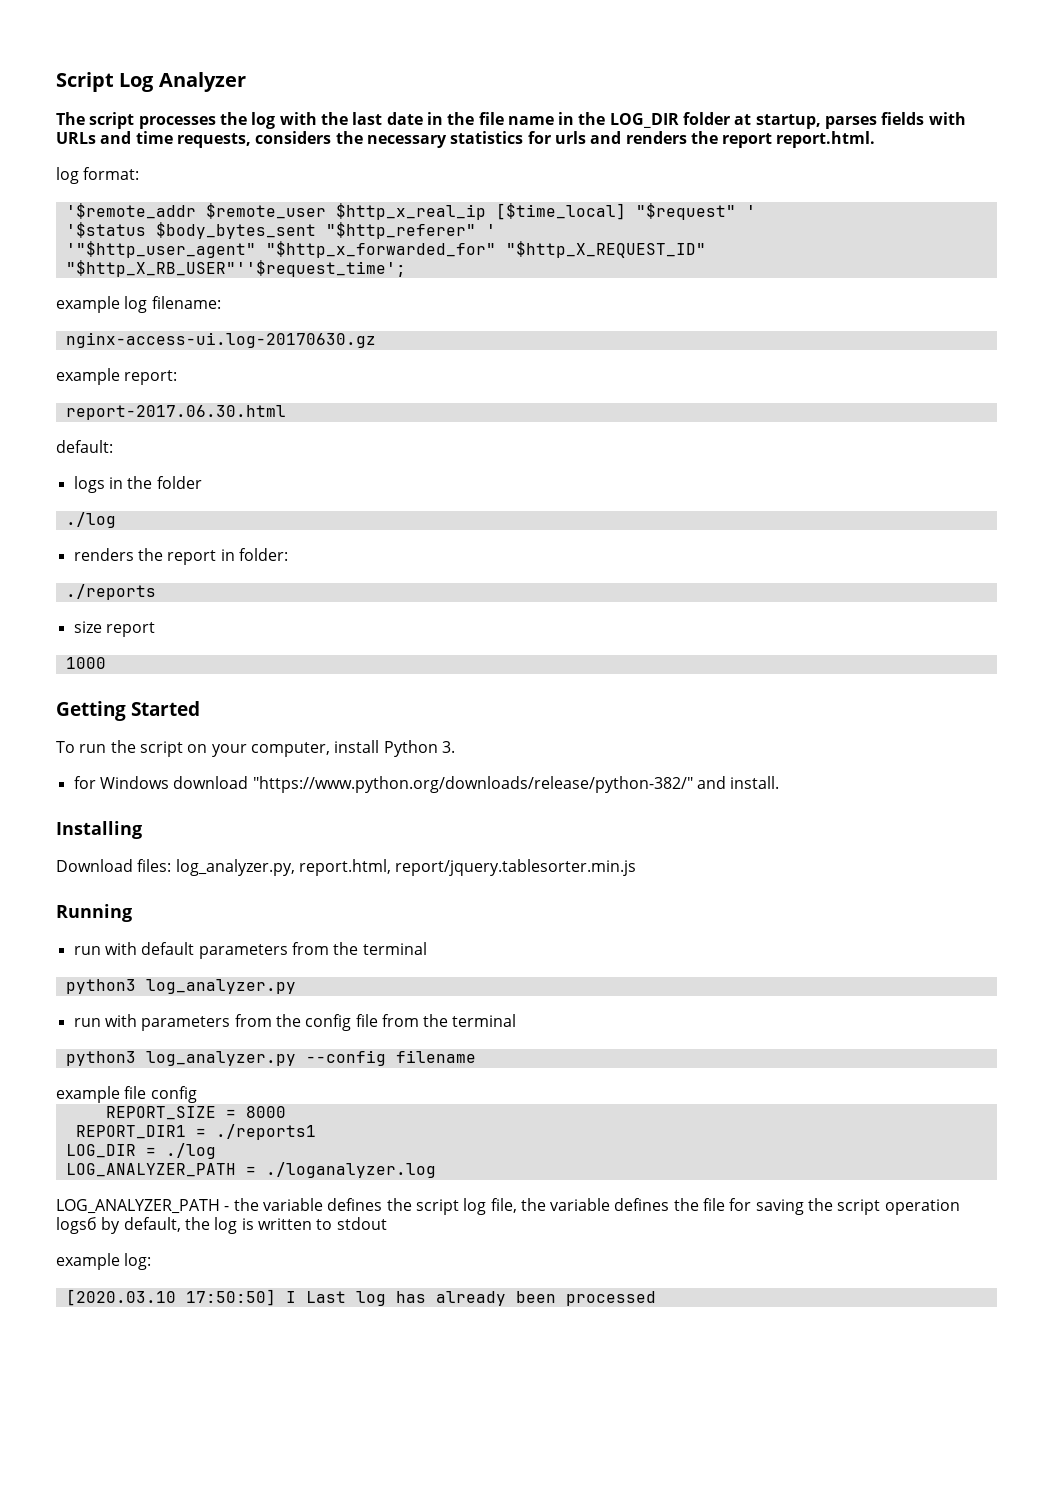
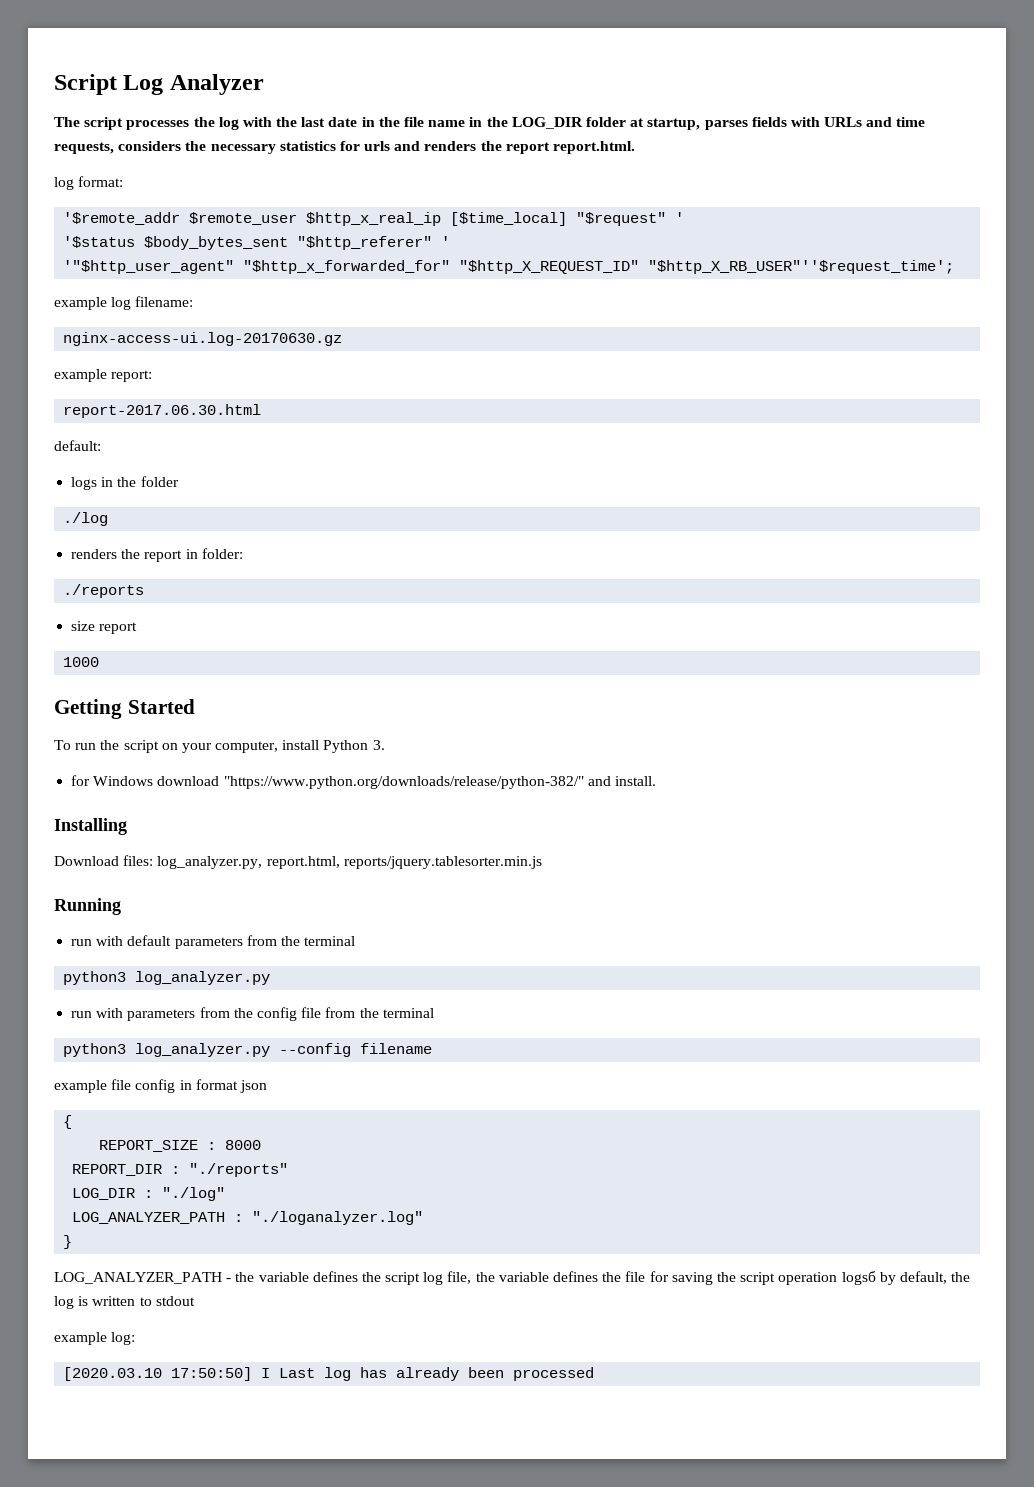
- Download files: log_analyzer.py, report.html, report/jquery.tablesorter.min.js
+ Download files: log_analyzer.py, report.html, reports/jquery.tablesorter.min.js
- example file config
+ example file config in format json
+ {
- REPORT_SIZE = 8000
+ REPORT_SIZE : 8000
- REPORT_DIR1 = ./reports1
- LOG_DIR = ./log
- LOG_ANALYZER_PATH = ./loganalyzer.log
+ REPORT_DIR : "./reports"
+ LOG_DIR : "./log"
+ LOG_ANALYZER_PATH : "./loganalyzer.log"
+ }

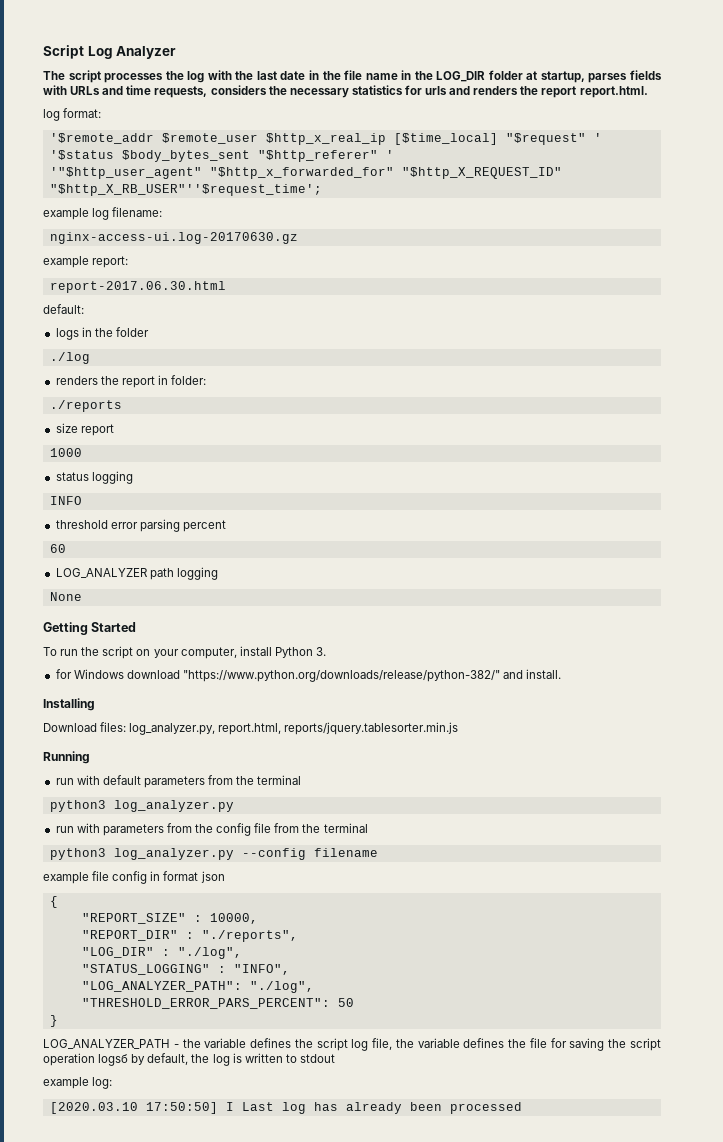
+ status logging
+ INFO
+ threshold error parsing percent
+ 60
+ LOG_ANALYZER path logging
+ None
- REPORT_SIZE : 8000
- REPORT_DIR : "./reports"
- LOG_DIR : "./log"
- LOG_ANALYZER_PATH : "./loganalyzer.log"
+ "REPORT_SIZE" : 10000,
+ "REPORT_DIR" : "./reports",
+ "LOG_DIR" : "./log",
+ "STATUS_LOGGING" : "INFO",
+ "LOG_ANALYZER_PATH": "./log",
+ "THRESHOLD_ERROR_PARS_PERCENT": 50

